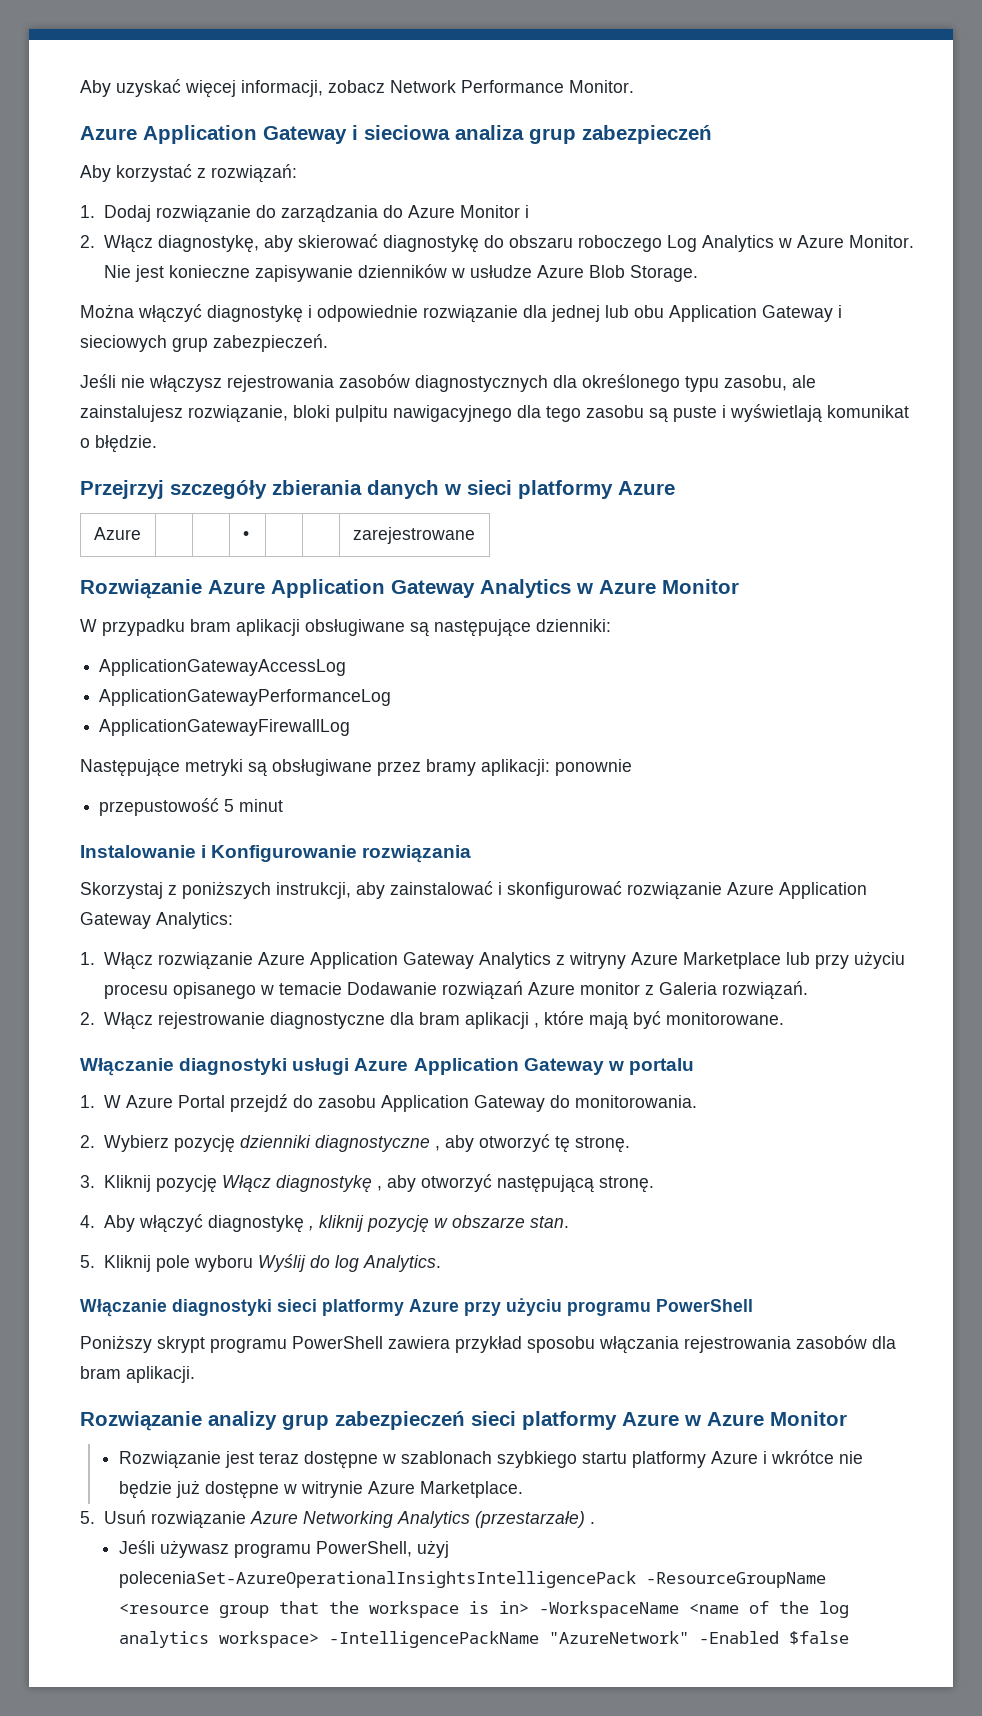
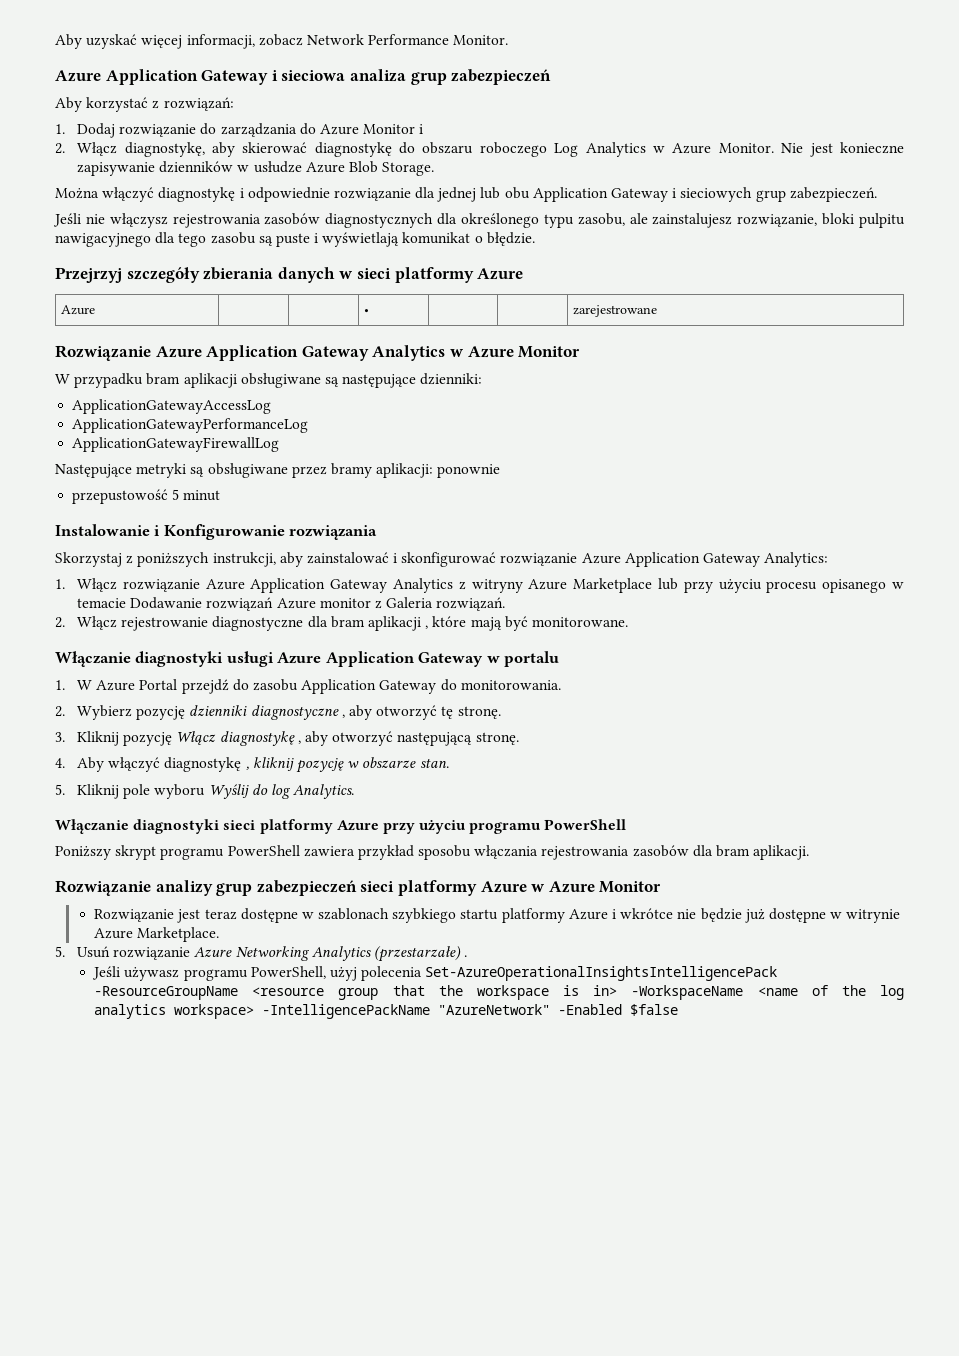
- Jeśli używasz programu PowerShell, użyj poleceniaSet-AzureOperationalInsightsIntelligencePack -ResourceGroupName <resource group that the workspace is in> -WorkspaceName <name of the log analytics workspace> -IntelligencePackName "AzureNetwork" -Enabled $false
+ Jeśli używasz programu PowerShell, użyj polecenia Set-AzureOperationalInsightsIntelligencePack -ResourceGroupName <resource group that the workspace is in> -WorkspaceName <name of the log analytics workspace> -IntelligencePackName "AzureNetwork" -Enabled $false

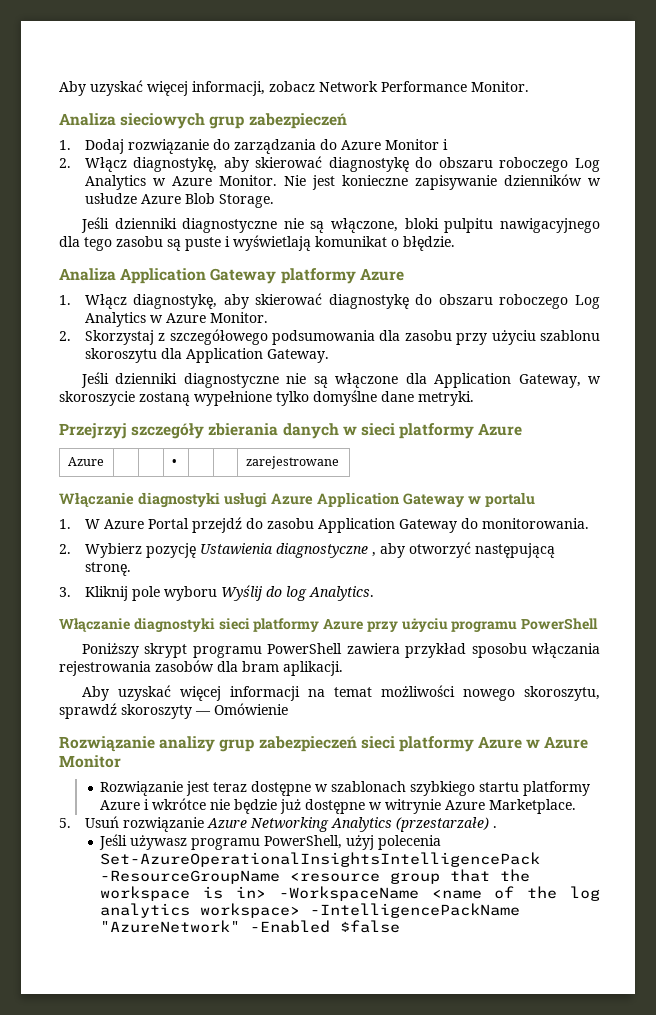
- Azure Application Gateway i sieciowa analiza grup zabezpieczeń
- Aby korzystać z rozwiązań:
+ Analiza sieciowych grup zabezpieczeń
- Można włączyć diagnostykę i odpowiednie rozwiązanie dla jednej lub obu Application Gateway i sieciowych grup zabezpieczeń.
- Jeśli nie włączysz rejestrowania zasobów diagnostycznych dla określonego typu zasobu, ale zainstalujesz rozwiązanie, bloki pulpitu nawigacyjnego dla tego zasobu są puste i wyświetlają komunikat o błędzie.
+ Jeśli dzienniki diagnostyczne nie są włączone, bloki pulpitu nawigacyjnego dla tego zasobu są puste i wyświetlają komunikat o błędzie.
+ Analiza Application Gateway platformy Azure
+ 1. Włącz diagnostykę, aby skierować diagnostykę do obszaru roboczego Log Analytics w Azure Monitor.
+ 2. Skorzystaj z szczegółowego podsumowania dla zasobu przy użyciu szablonu skoroszytu dla Application Gateway.
+ Jeśli dzienniki diagnostyczne nie są włączone dla Application Gateway, w skoroszycie zostaną wypełnione tylko domyślne dane metryki.
- Rozwiązanie Azure Application Gateway Analytics w Azure Monitor
- W przypadku bram aplikacji obsługiwane są następujące dzienniki:
- ApplicationGatewayAccessLog
- ApplicationGatewayPerformanceLog
- ApplicationGatewayFirewallLog
- Następujące metryki są obsługiwane przez bramy aplikacji: ponownie
- przepustowość 5 minut
- Instalowanie i Konfigurowanie rozwiązania
- Skorzystaj z poniższych instrukcji, aby zainstalować i skonfigurować rozwiązanie Azure Application Gateway Analytics:
- 1. Włącz rozwiązanie Azure Application Gateway Analytics z witryny Azure Marketplace lub przy użyciu procesu opisanego w temacie Dodawanie rozwiązań Azure monitor z Galeria rozwiązań.
- 2. Włącz rejestrowanie diagnostyczne dla bram aplikacji , które mają być monitorowane.
- 2. Wybierz pozycję dzienniki diagnostyczne , aby otworzyć tę stronę.
- 3. Kliknij pozycję Włącz diagnostykę , aby otworzyć następującą stronę.
- 4. Aby włączyć diagnostykę , kliknij pozycję w obszarze stan.
- 5. Kliknij pole wyboru Wyślij do log Analytics.
+ 2. Wybierz pozycję Ustawienia diagnostyczne , aby otworzyć następującą stronę.
+ 3. Kliknij pole wyboru Wyślij do log Analytics.
+ Aby uzyskać więcej informacji na temat możliwości nowego skoroszytu, sprawdź skoroszyty — Omówienie

